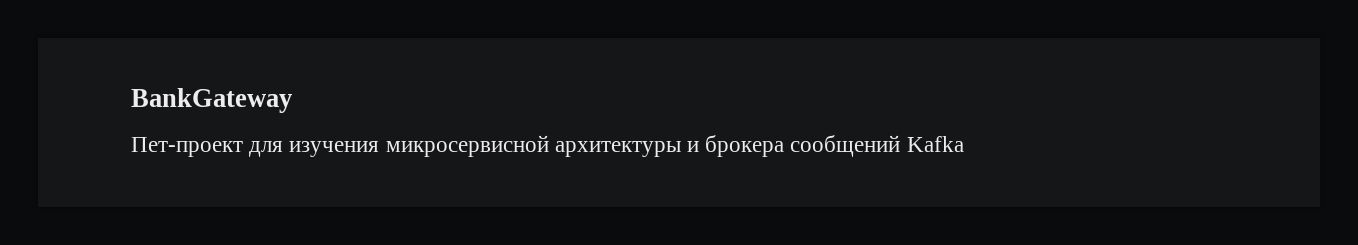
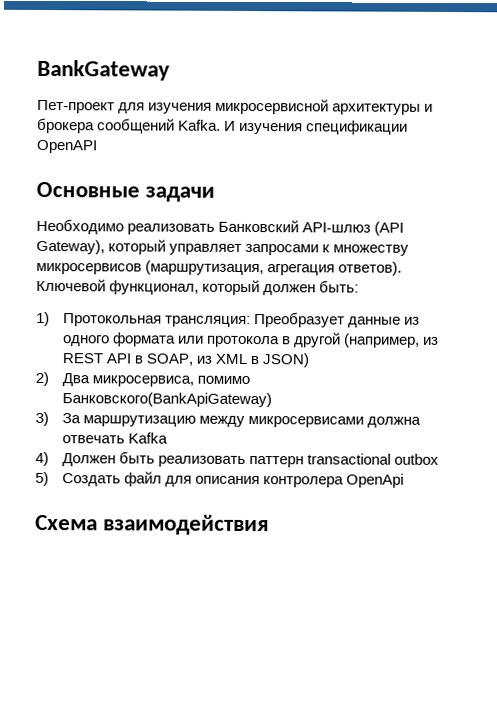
- Пет-проект для изучения микросервисной архитектуры и брокера сообщений Kafka
+ Пет-проект для изучения микросервисной архитектуры и брокера сообщений Kafka. И изучения спецификации OpenAPI
+ Основные задачи
+ Необходимо реализовать Банковский API-шлюз (API Gateway), который управляет запросами к множеству микросервисов (маршрутизация, агрегация ответов). Ключевой функционал, который должен быть:
+ 1) Протокольная трансляция: Преобразует данные из одного формата или протокола в другой (например, из REST API в SOAP, из XML в JSON)
+ 2) Два микросервиса, помимо Банковского(BankApiGateway)
+ 3) За маршрутизацию между микросервисами должна отвечать Kafka
+ 4) Должен быть реализовать паттерн transactional outbox
+ 5) Создать файл для описания контролера OpenApi
+ Схема взаимодействия

